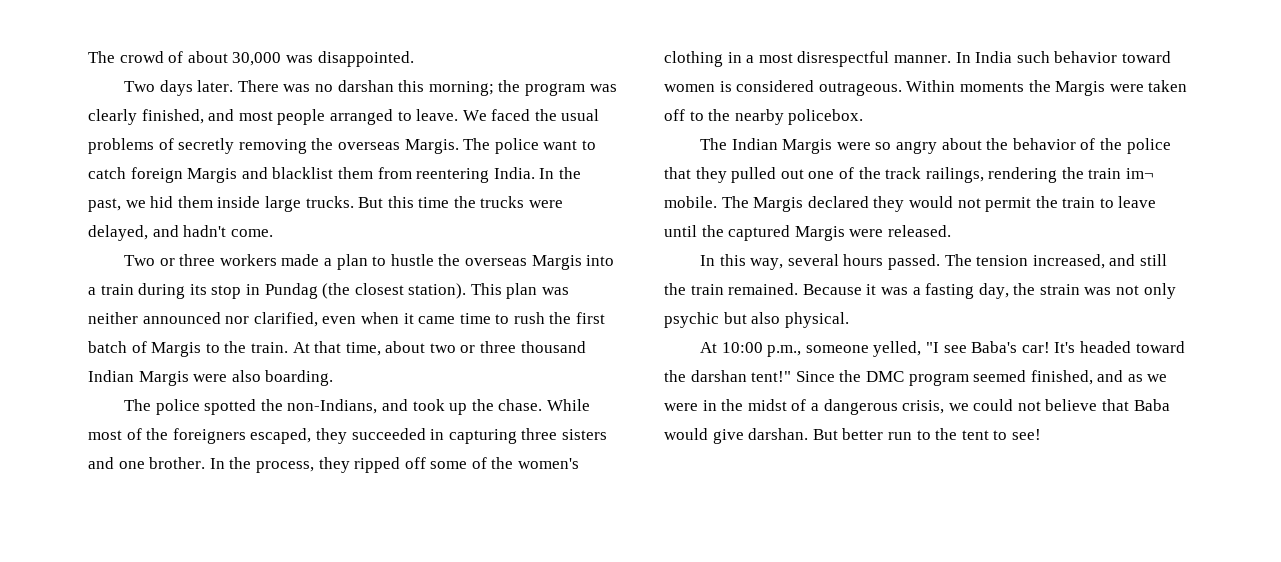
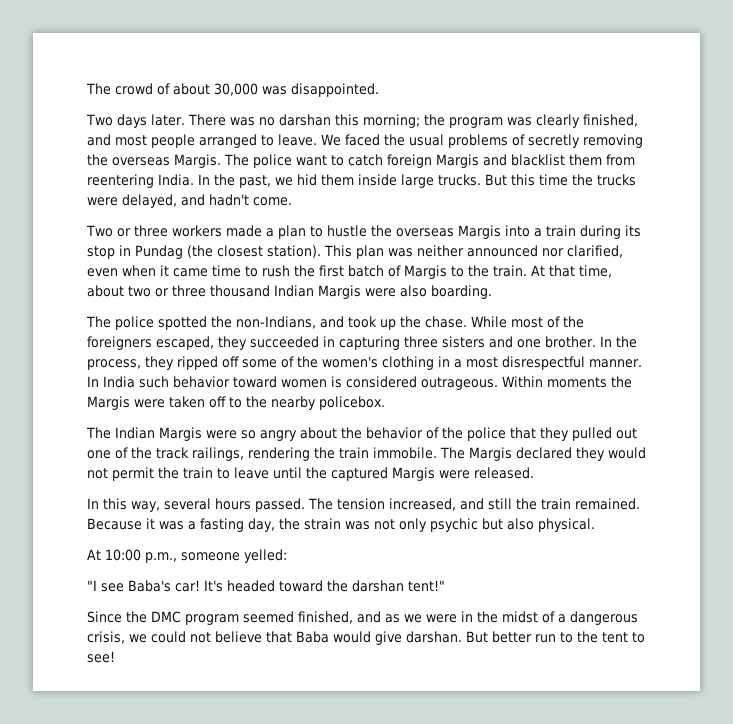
- The Indian Margis were so angry about the behavior of the police that they pulled out one of the track railings, rendering the train im¬ mobile.
+ The Indian Margis were so angry about the behavior of the police that they pulled out one of the track railings, rendering the train immobile.
- At 10:00 p.m., someone yelled, "I see Baba's car!
+ At 10:00 p.m., someone yelled:
+ "I see Baba's car!
- It's headed toward the darshan tent!" Since the DMC program seemed finished, and as we were in the midst of a dangerous crisis, we could not believe that Baba would give darshan.
+ It's headed toward the darshan tent!"
+ Since the DMC program seemed finished, and as we were in the midst of a dangerous crisis, we could not believe that Baba would give darshan.

